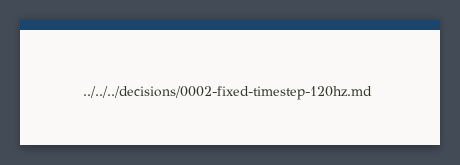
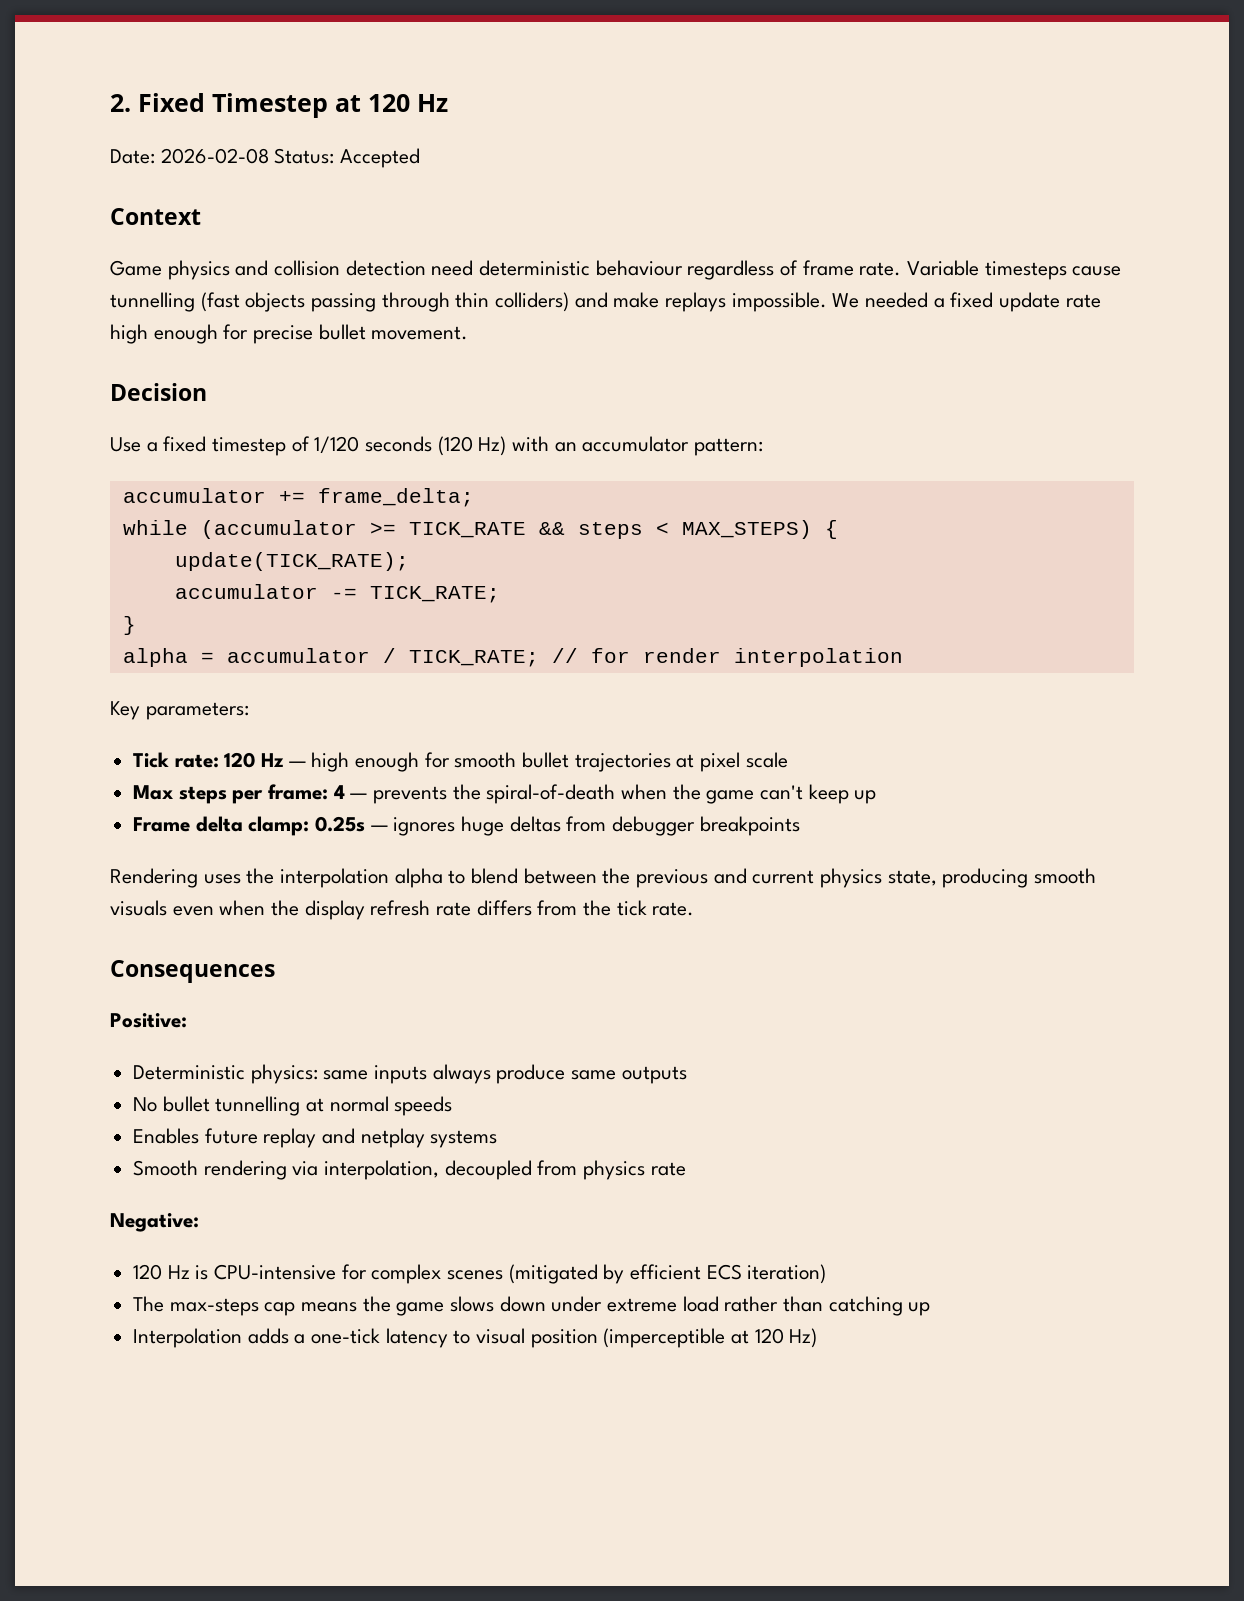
- ../../../decisions/0002-fixed-timestep-120hz.md
+ 2. Fixed Timestep at 120 Hz
+ Date: 2026-02-08 Status: Accepted
+ Context
+ Game physics and collision detection need deterministic behaviour regardless of frame rate. Variable timesteps cause tunnelling (fast objects passing through thin colliders) and make replays impossible. We needed a fixed update rate high enough for precise bullet movement.
+ Decision
+ Use a fixed timestep of 1/120 seconds (120 Hz) with an accumulator pattern:
+ accumulator += frame_delta;
+ while (accumulator >= TICK_RATE && steps < MAX_STEPS) {
+ update(TICK_RATE);
+ accumulator -= TICK_RATE;
+ }
+ alpha = accumulator / TICK_RATE; // for render interpolation
+ Key parameters:
+ Tick rate: 120 Hz — high enough for smooth bullet trajectories at pixel scale
+ Max steps per frame: 4 — prevents the spiral-of-death when the game can't keep up
+ Frame delta clamp: 0.25s — ignores huge deltas from debugger breakpoints
+ Rendering uses the interpolation alpha to blend between the previous and current physics state, producing smooth visuals even when the display refresh rate differs from the tick rate.
+ Consequences
+ Positive:
+ Deterministic physics: same inputs always produce same outputs
+ No bullet tunnelling at normal speeds
+ Enables future replay and netplay systems
+ Smooth rendering via interpolation, decoupled from physics rate
+ Negative:
+ 120 Hz is CPU-intensive for complex scenes (mitigated by efficient ECS iteration)
+ The max-steps cap means the game slows down under extreme load rather than catching up
+ Interpolation adds a one-tick latency to visual position (imperceptible at 120 Hz)

